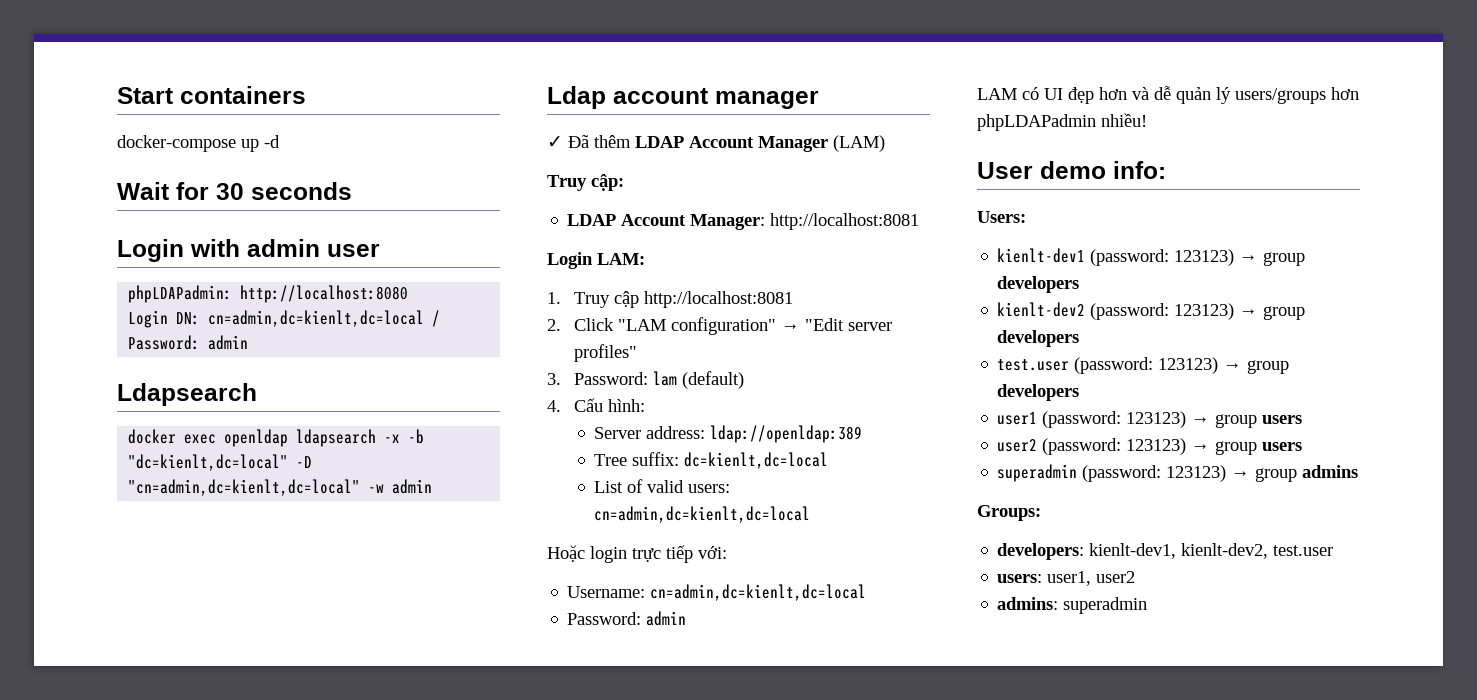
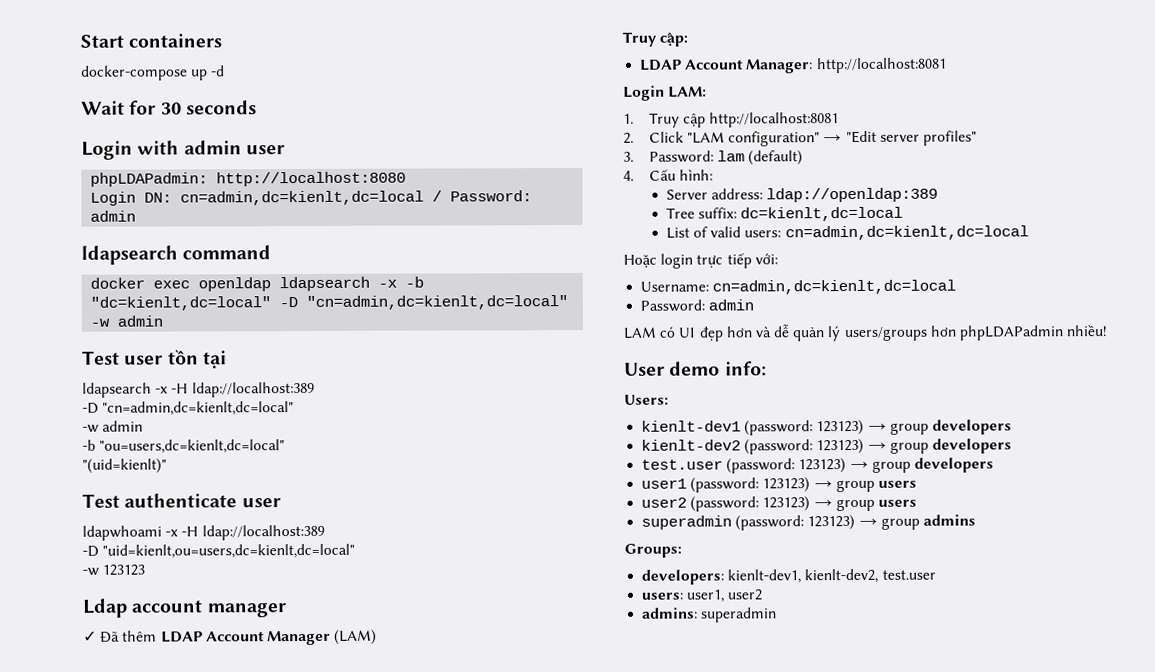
- Ldapsearch
+ ldapsearch command
+ Test user tồn tại
+ ldapsearch -x -H ldap://localhost:389
+ -D "cn=admin,dc=kienlt,dc=local"
+ -w admin
+ -b "ou=users,dc=kienlt,dc=local"
+ "(uid=kienlt)"
+ Test authenticate user
+ ldapwhoami -x -H ldap://localhost:389
+ -D "uid=kienlt,ou=users,dc=kienlt,dc=local"
+ -w 123123

